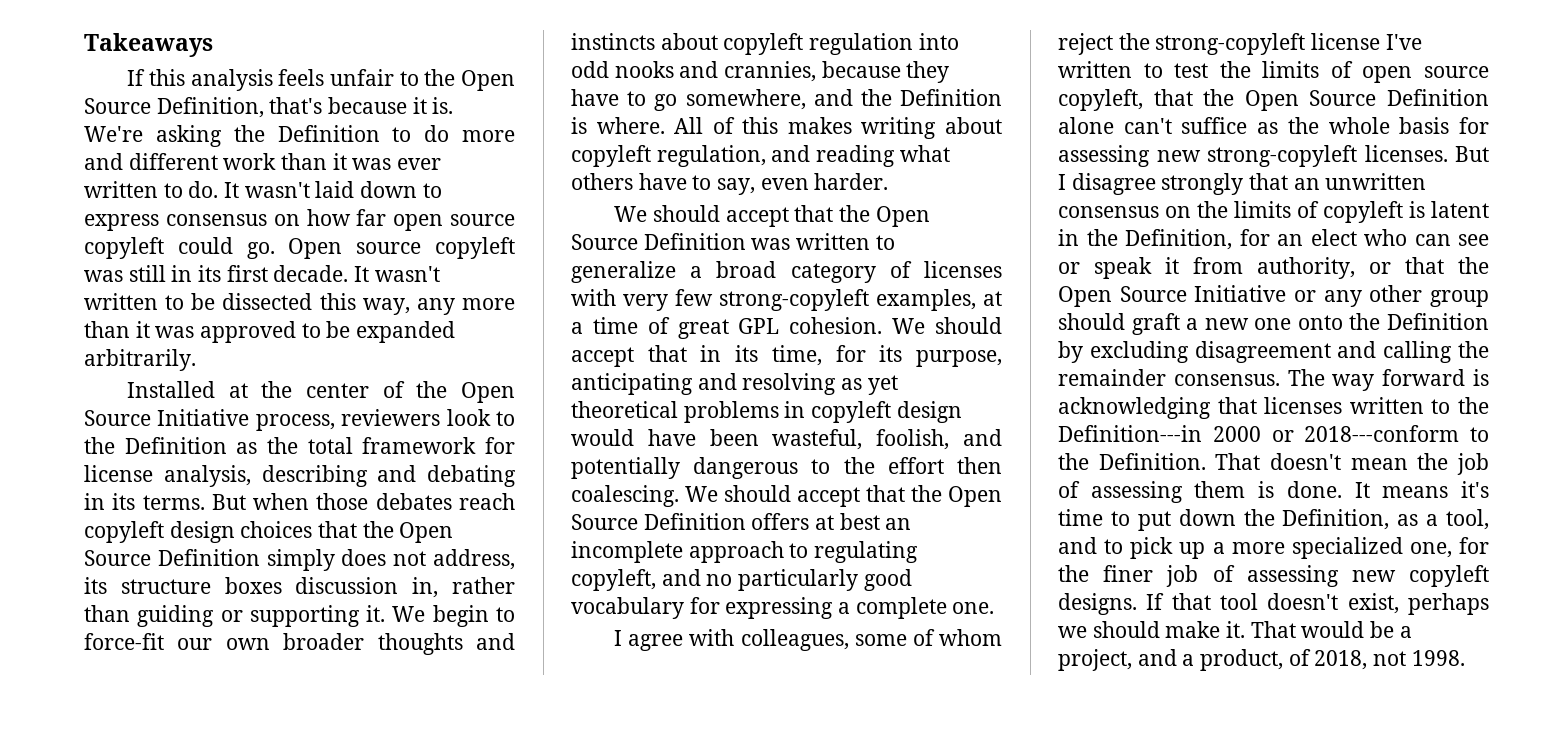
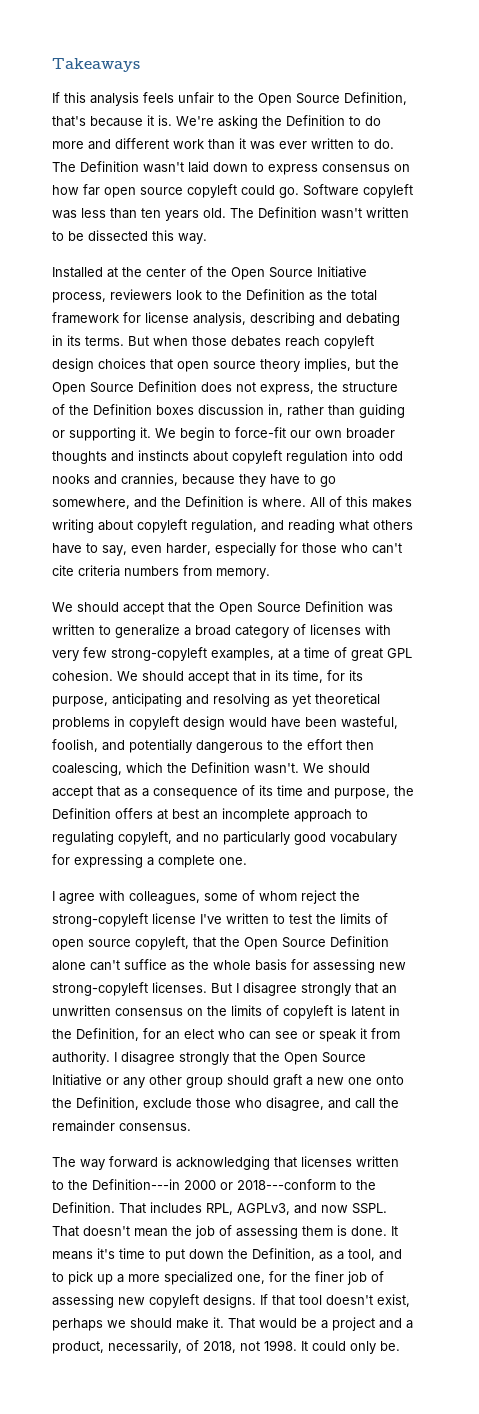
- It wasn't laid down to express consensus on how far open source copyleft could go.
+ The Definition wasn't laid down to express consensus on how far open source copyleft could go.
- Open source copyleft was still in its first decade. It wasn't written to be dissected this way, any more than it was approved to be expanded arbitrarily.
+ Software copyleft was less than ten years old. The Definition wasn't written to be dissected this way.
- But when those debates reach copyleft design choices that the Open Source Definition simply does not address, its structure boxes discussion in, rather than guiding or supporting it.
+ But when those debates reach copyleft design choices that open source theory implies, but the Open Source Definition does not express, the structure of the Definition boxes discussion in, rather than guiding or supporting it.
- All of this makes writing about copyleft regulation, and reading what others have to say, even harder.
+ All of this makes writing about copyleft regulation, and reading what others have to say, even harder, especially for those who can't cite criteria numbers from memory.
- We should accept that in its time, for its purpose, anticipating and resolving as yet theoretical problems in copyleft design would have been wasteful, foolish, and potentially dangerous to the effort then coalescing. We should accept that the Open Source Definition offers at best an incomplete approach to regulating copyleft, and no particularly good vocabulary for expressing a complete one.
+ We should accept that in its time, for its purpose, anticipating and resolving as yet theoretical problems in copyleft design would have been wasteful, foolish, and potentially dangerous to the effort then coalescing, which the Definition wasn't. We should accept that as a consequence of its time and purpose, the Definition offers at best an incomplete approach to regulating copyleft, and no particularly good vocabulary for expressing a complete one.
- But I disagree strongly that an unwritten consensus on the limits of copyleft is latent in the Definition, for an elect who can see or speak it from authority, or that the Open Source Initiative or any other group should graft a new one onto the Definition by excluding disagreement and calling the remainder consensus. The way forward is acknowledging that licenses written to the Definition---in 2000 or 2018---conform to the Definition.
+ But I disagree strongly that an unwritten consensus on the limits of copyleft is latent in the Definition, for an elect who can see or speak it from authority. I disagree strongly that the Open Source Initiative or any other group should graft a new one onto the Definition, exclude those who disagree, and call the remainder consensus.
+ The way forward is acknowledging that licenses written to the Definition---in 2000 or 2018---conform to the Definition.
- That doesn't mean the job of assessing them is done.
+ That includes RPL, AGPLv3, and now SSPL. That doesn't mean the job of assessing them is done.
- That would be a project, and a product, of 2018, not 1998.
+ That would be a project and a product, necessarily, of 2018, not 1998.
+ It could only be.

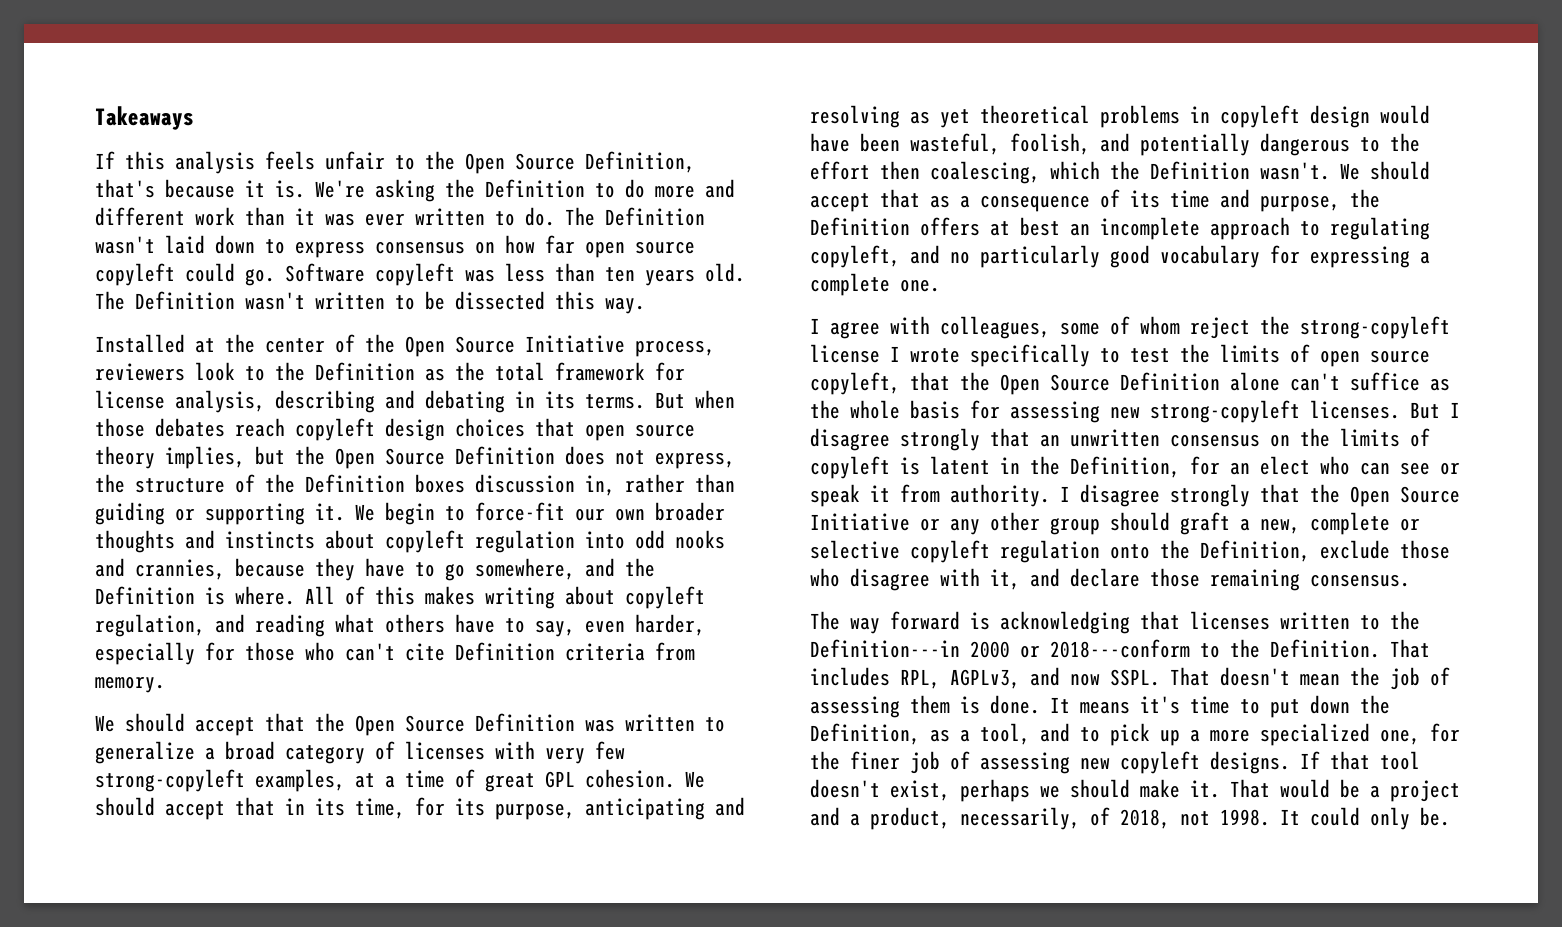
- All of this makes writing about copyleft regulation, and reading what others have to say, even harder, especially for those who can't cite criteria numbers from memory.
+ All of this makes writing about copyleft regulation, and reading what others have to say, even harder, especially for those who can't cite Definition criteria from memory.
- I agree with colleagues, some of whom reject the strong-copyleft license I've written to test the limits of open source copyleft, that the Open Source Definition alone can't suffice as the whole basis for assessing new strong-copyleft licenses.
+ I agree with colleagues, some of whom reject the strong-copyleft license I wrote specifically to test the limits of open source copyleft, that the Open Source Definition alone can't suffice as the whole basis for assessing new strong-copyleft licenses.
- I disagree strongly that the Open Source Initiative or any other group should graft a new one onto the Definition, exclude those who disagree, and call the remainder consensus.
+ I disagree strongly that the Open Source Initiative or any other group should graft a new, complete or selective copyleft regulation onto the Definition, exclude those who disagree with it, and declare those remaining consensus.

